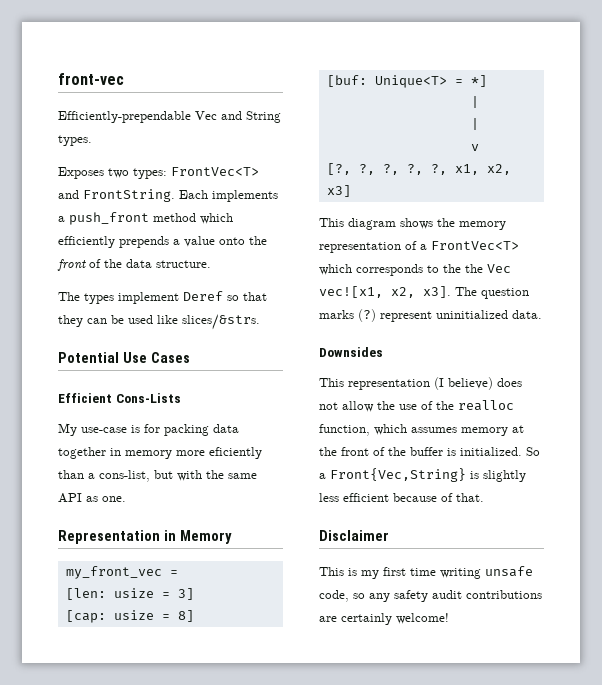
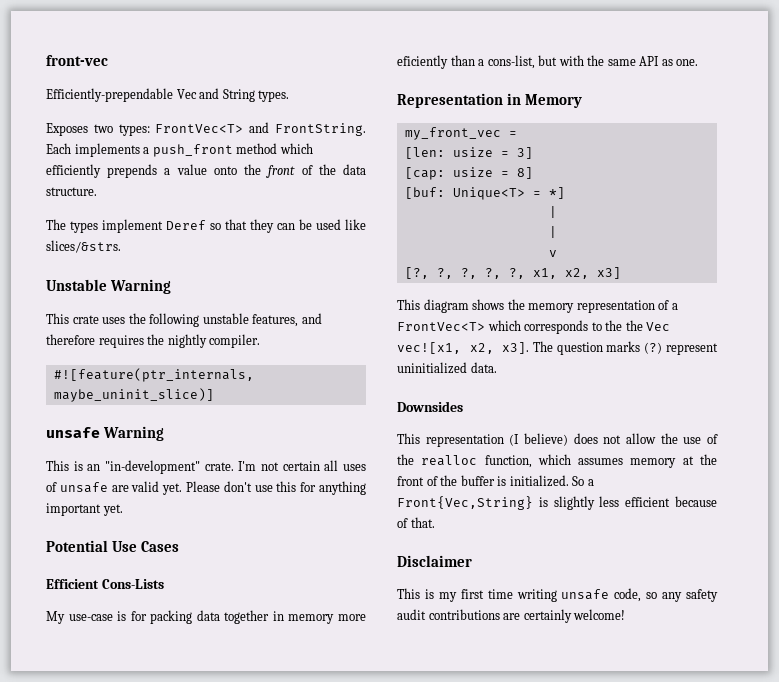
+ Unstable Warning
+ This crate uses the following unstable features, and therefore requires the nightly compiler.
+ #![feature(ptr_internals, maybe_uninit_slice)]
+ unsafe Warning
+ This is an "in-development" crate. I'm not certain all uses of unsafe are valid yet. Please don't use this for anything important yet.

